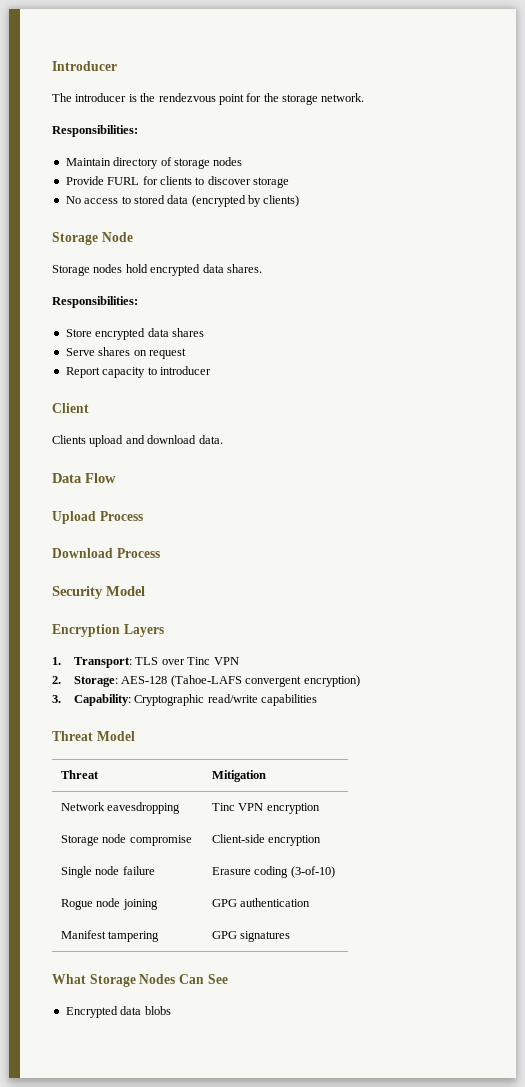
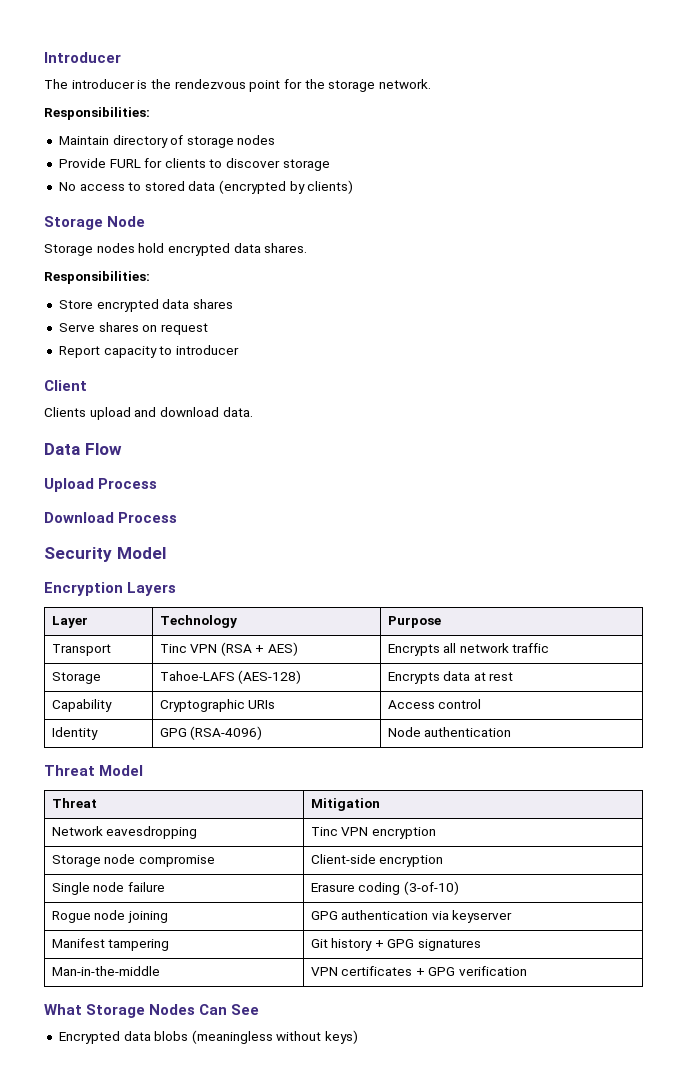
- 1. Transport: TLS over Tinc VPN
- 2. Storage: AES-128 (Tahoe-LAFS convergent encryption)
- 3. Capability: Cryptographic read/write capabilities
+ Layer | Technology | Purpose
+ Transport | Tinc VPN (RSA + AES) | Encrypts all network traffic
+ Storage | Tahoe-LAFS (AES-128) | Encrypts data at rest
+ Capability | Cryptographic URIs | Access control
+ Identity | GPG (RSA-4096) | Node authentication
- Rogue node joining | GPG authentication
+ Rogue node joining | GPG authentication via keyserver
- Manifest tampering | GPG signatures
+ Manifest tampering | Git history + GPG signatures
+ Man-in-the-middle | VPN certificates + GPG verification
- Encrypted data blobs
+ Encrypted data blobs (meaningless without keys)

